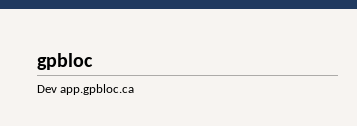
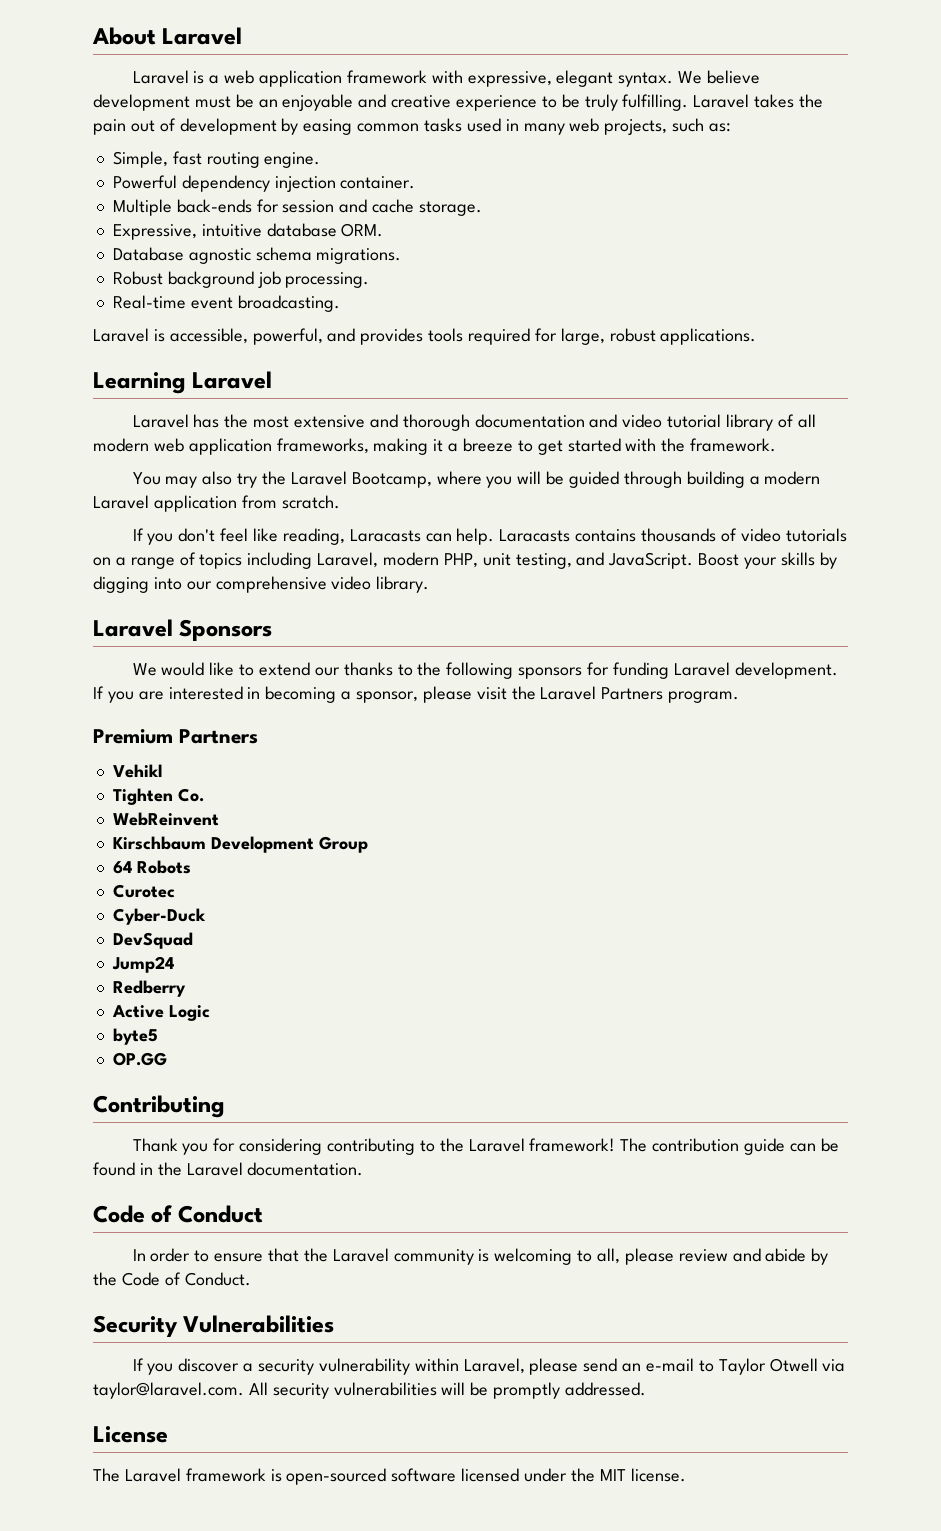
- gpbloc
- Dev app.gpbloc.ca
+ About Laravel
+ Laravel is a web application framework with expressive, elegant syntax. We believe development must be an enjoyable and creative experience to be truly fulfilling. Laravel takes the pain out of development by easing common tasks used in many web projects, such as:
+ Simple, fast routing engine.
+ Powerful dependency injection container.
+ Multiple back-ends for session and cache storage.
+ Expressive, intuitive database ORM.
+ Database agnostic schema migrations.
+ Robust background job processing.
+ Real-time event broadcasting.
+ Laravel is accessible, powerful, and provides tools required for large, robust applications.
+ Learning Laravel
+ Laravel has the most extensive and thorough documentation and video tutorial library of all modern web application frameworks, making it a breeze to get started with the framework.
+ You may also try the Laravel Bootcamp, where you will be guided through building a modern Laravel application from scratch.
+ If you don't feel like reading, Laracasts can help. Laracasts contains thousands of video tutorials on a range of topics including Laravel, modern PHP, unit testing, and JavaScript. Boost your skills by digging into our comprehensive video library.
+ Laravel Sponsors
+ We would like to extend our thanks to the following sponsors for funding Laravel development. If you are interested in becoming a sponsor, please visit the Laravel Partners program.
+ Premium Partners
+ Vehikl
+ Tighten Co.
+ WebReinvent
+ Kirschbaum Development Group
+ 64 Robots
+ Curotec
+ Cyber-Duck
+ DevSquad
+ Jump24
+ Redberry
+ Active Logic
+ byte5
+ OP.GG
+ Contributing
+ Thank you for considering contributing to the Laravel framework! The contribution guide can be found in the Laravel documentation.
+ Code of Conduct
+ In order to ensure that the Laravel community is welcoming to all, please review and abide by the Code of Conduct.
+ Security Vulnerabilities
+ If you discover a security vulnerability within Laravel, please send an e-mail to Taylor Otwell via taylor@laravel.com. All security vulnerabilities will be promptly addressed.
+ License
+ The Laravel framework is open-sourced software licensed under the MIT license.

